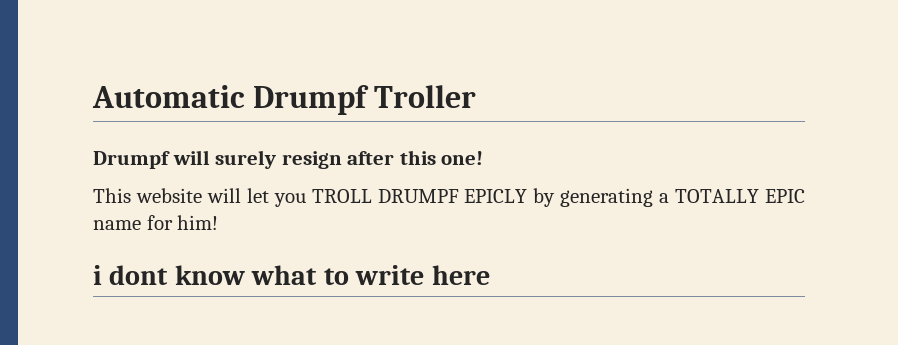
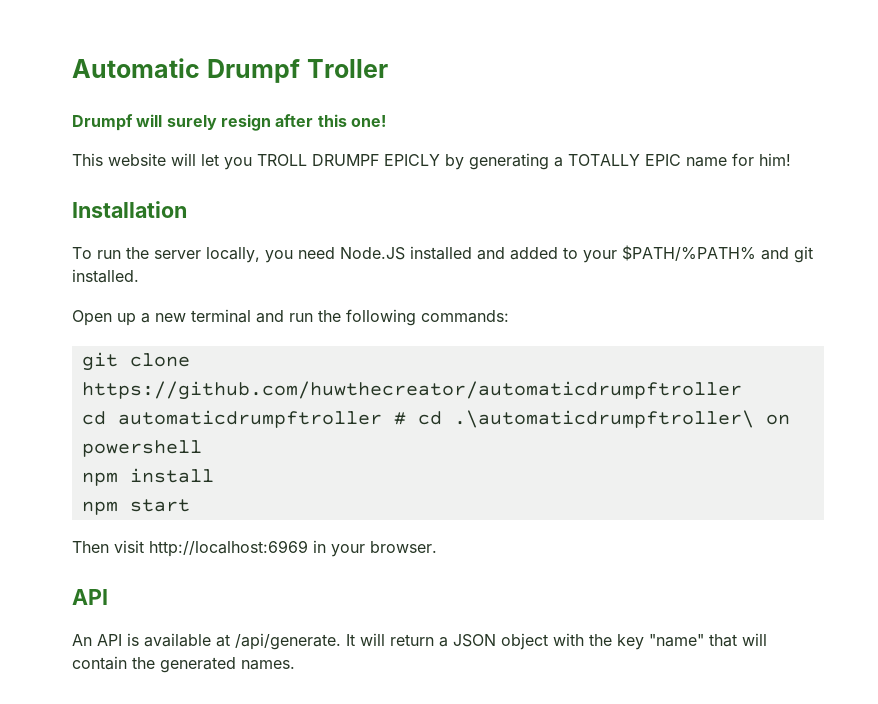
- i dont know what to write here
+ Installation
+ To run the server locally, you need Node.JS installed and added to your $PATH/%PATH% and git installed.
+ Open up a new terminal and run the following commands:
+ git clone https://github.com/huwthecreator/automaticdrumpftroller
+ cd automaticdrumpftroller # cd .\automaticdrumpftroller\ on powershell
+ npm install
+ npm start
+ Then visit http://localhost:6969 in your browser.
+ API
+ An API is available at /api/generate. It will return a JSON object with the key "name" that will contain the generated names.

